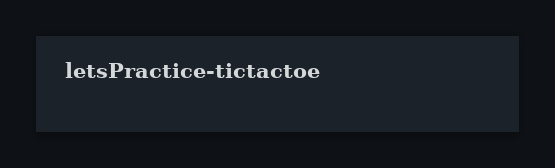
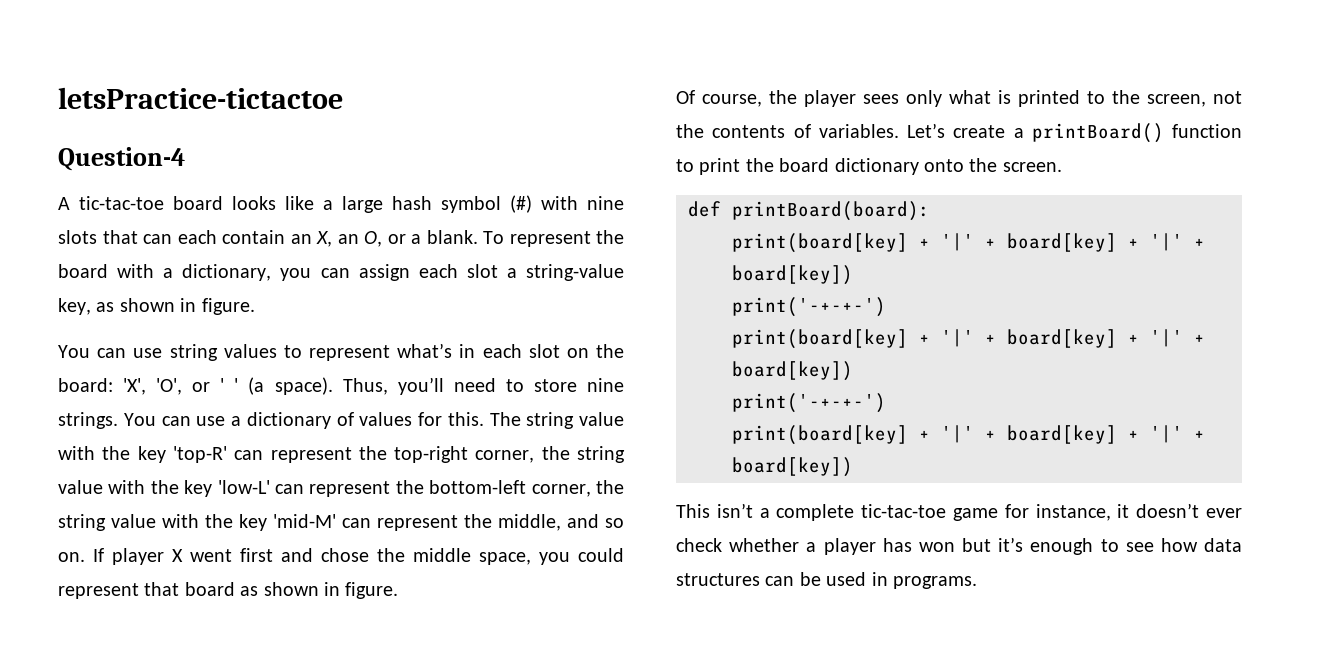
+ Question-4
+ A tic-tac-toe board looks like a large hash symbol (#) with nine slots that can each contain an X, an O, or a blank. To represent the board with a dictionary, you can assign each slot a string-value key, as shown in figure.
+ You can use string values to represent what’s in each slot on the board: 'X', 'O', or ' ' (a space). Thus, you’ll need to store nine strings. You can use a dictionary of values for this. The string value with the key 'top-R' can represent the top-right corner, the string value with the key 'low-L' can represent the bottom-left corner, the string value with the key 'mid-M' can represent the middle, and so on. If player X went first and chose the middle space, you could represent that board as shown in figure.
+ Of course, the player sees only what is printed to the screen, not the contents of variables. Let’s create a printBoard() function to print the board dictionary onto the screen.
+ def printBoard(board):
+ print(board[key] + '|' + board[key] + '|' + board[key])
+ print('-+-+-')
+ print(board[key] + '|' + board[key] + '|' + board[key])
+ print('-+-+-')
+ print(board[key] + '|' + board[key] + '|' + board[key])
+ This isn’t a complete tic-tac-toe game for instance, it doesn’t ever check whether a player has won but it’s enough to see how data structures can be used in programs.

